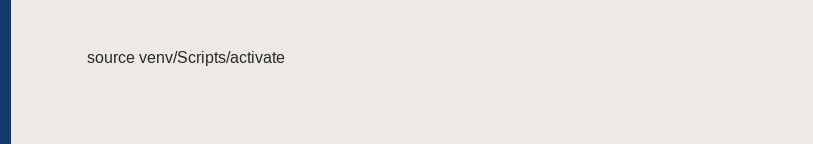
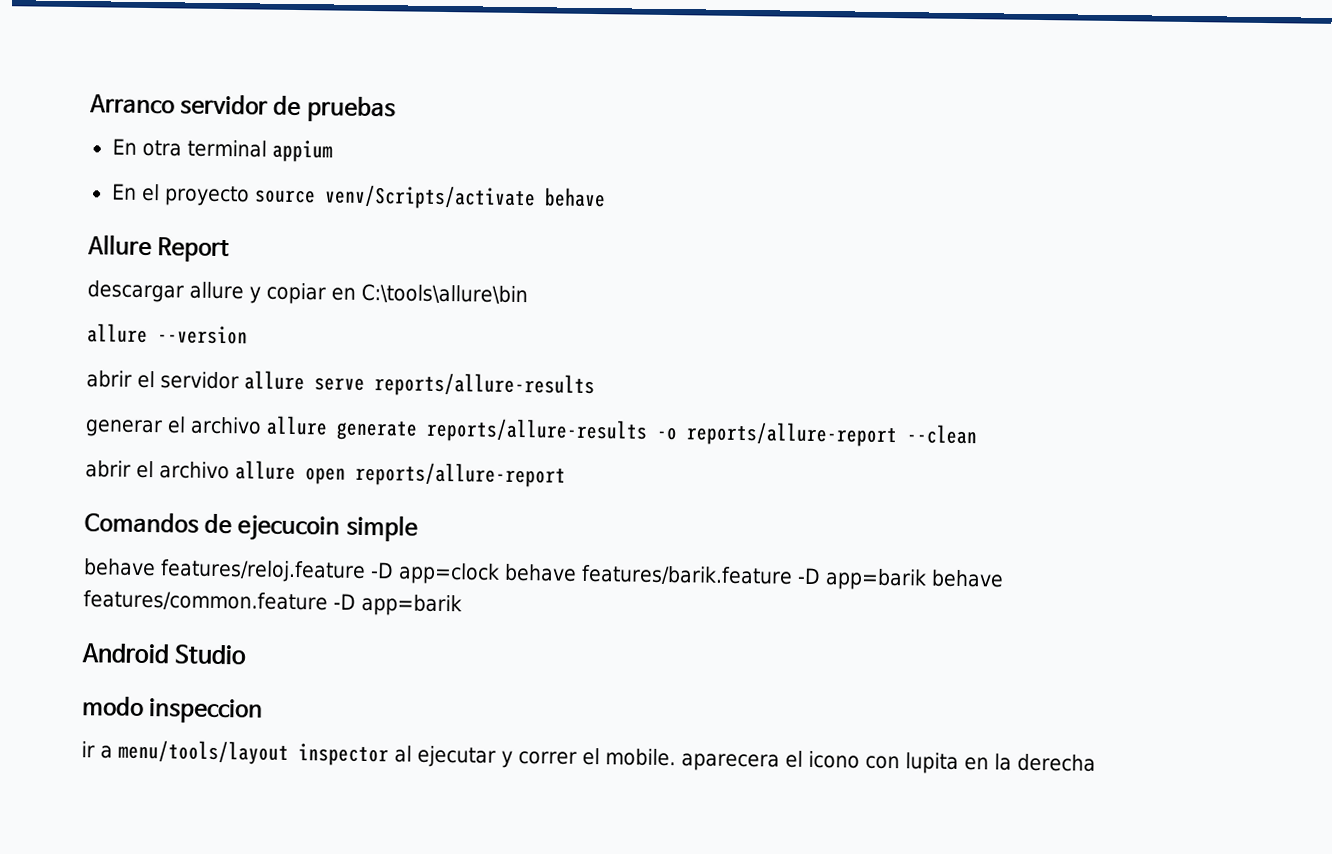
- source venv/Scripts/activate
+ Arranco servidor de pruebas
+ En otra terminal appium
+ En el proyecto source venv/Scripts/activate behave
+ Allure Report
+ descargar allure y copiar en C:\tools\allure\bin
+ allure --version
+ abrir el servidor allure serve reports/allure-results
+ generar el archivo allure generate reports/allure-results -o reports/allure-report --clean
+ abrir el archivo allure open reports/allure-report
+ Comandos de ejecucoin simple
+ behave features/reloj.feature -D app=clock behave features/barik.feature -D app=barik behave features/common.feature -D app=barik
+ Android Studio
+ modo inspeccion
+ ir a menu/tools/layout inspector al ejecutar y correr el mobile. aparecera el icono con lupita en la derecha

